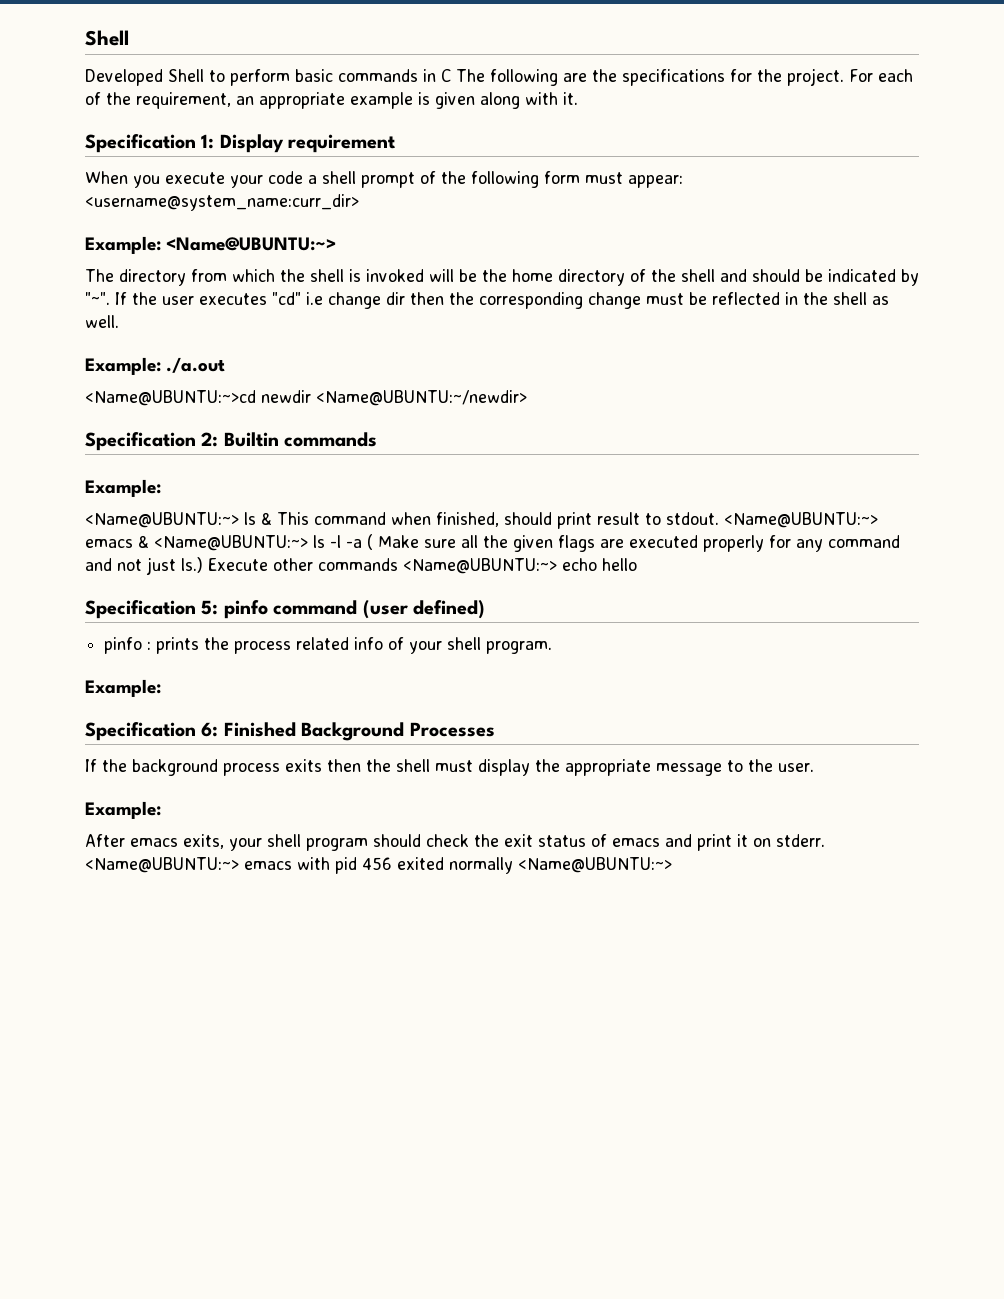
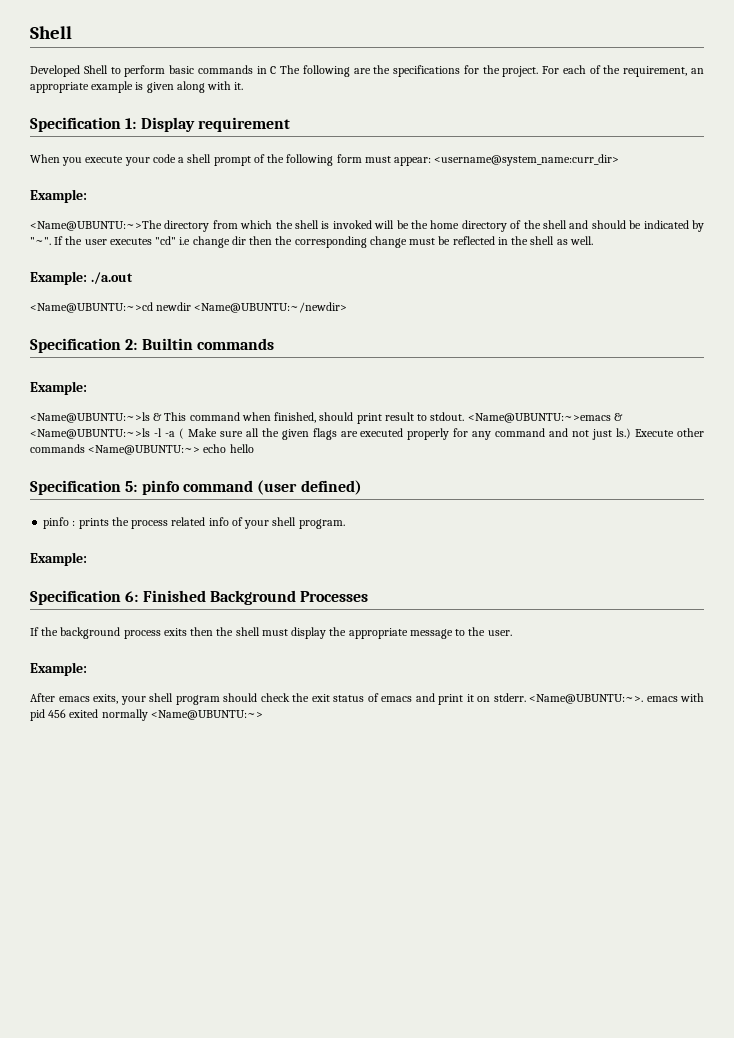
  When you execute your code a shell prompt of the following form must appear: <username@system_name:curr_dir>
- Example: <Name@UBUNTU:~>
- The directory from which the shell is invoked will be the home directory of the shell and should be indicated by "~".
+ Example:
+ <Name@UBUNTU:~>The directory from which the shell is invoked will be the home directory of the shell and should be indicated by "~".
- <Name@UBUNTU:~> ls & This command when finished, should print result to stdout.
+ <Name@UBUNTU:~>ls & This command when finished, should print result to stdout.
- <Name@UBUNTU:~> emacs & <Name@UBUNTU:~> ls -l -a ( Make sure all the given flags are executed properly for any command and not just ls.)
+ <Name@UBUNTU:~>emacs & <Name@UBUNTU:~>ls -l -a ( Make sure all the given flags are executed properly for any command and not just ls.)
- <Name@UBUNTU:~> emacs with pid 456 exited normally <Name@UBUNTU:~>
+ <Name@UBUNTU:~>. emacs with pid 456 exited normally <Name@UBUNTU:~>

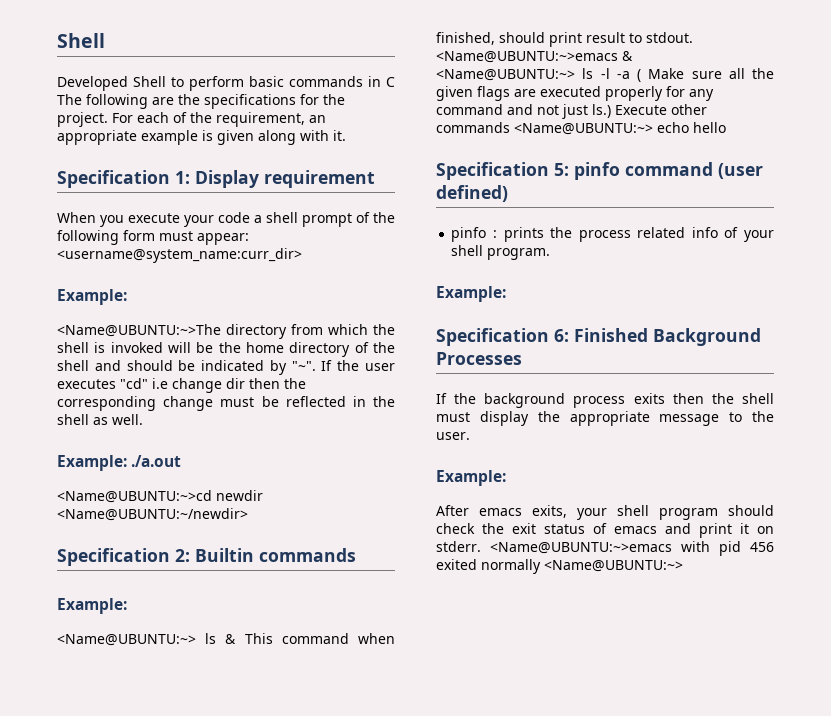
- <Name@UBUNTU:~>ls & This command when finished, should print result to stdout.
+ <Name@UBUNTU:~> ls & This command when finished, should print result to stdout.
- <Name@UBUNTU:~>emacs & <Name@UBUNTU:~>ls -l -a ( Make sure all the given flags are executed properly for any command and not just ls.)
+ <Name@UBUNTU:~>emacs & <Name@UBUNTU:~> ls -l -a ( Make sure all the given flags are executed properly for any command and not just ls.)
- <Name@UBUNTU:~>. emacs with pid 456 exited normally <Name@UBUNTU:~>
+ <Name@UBUNTU:~>emacs with pid 456 exited normally <Name@UBUNTU:~>

